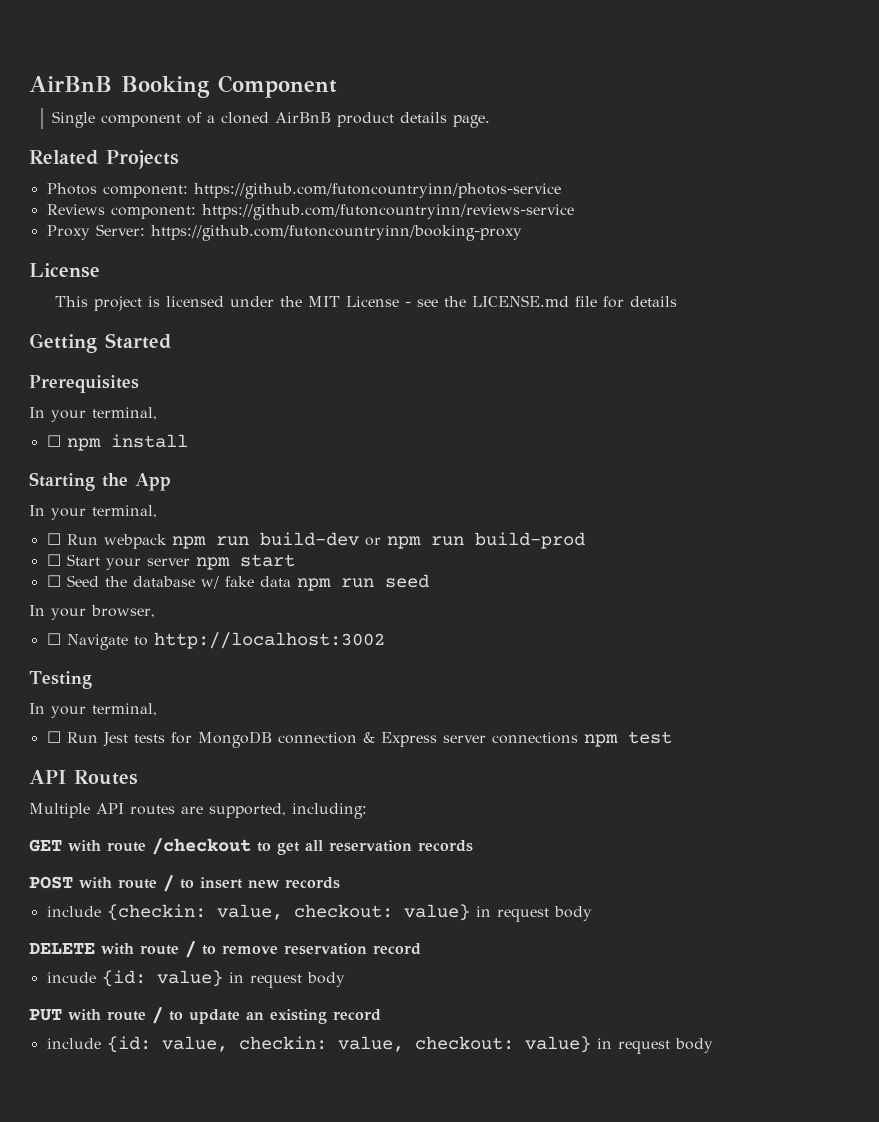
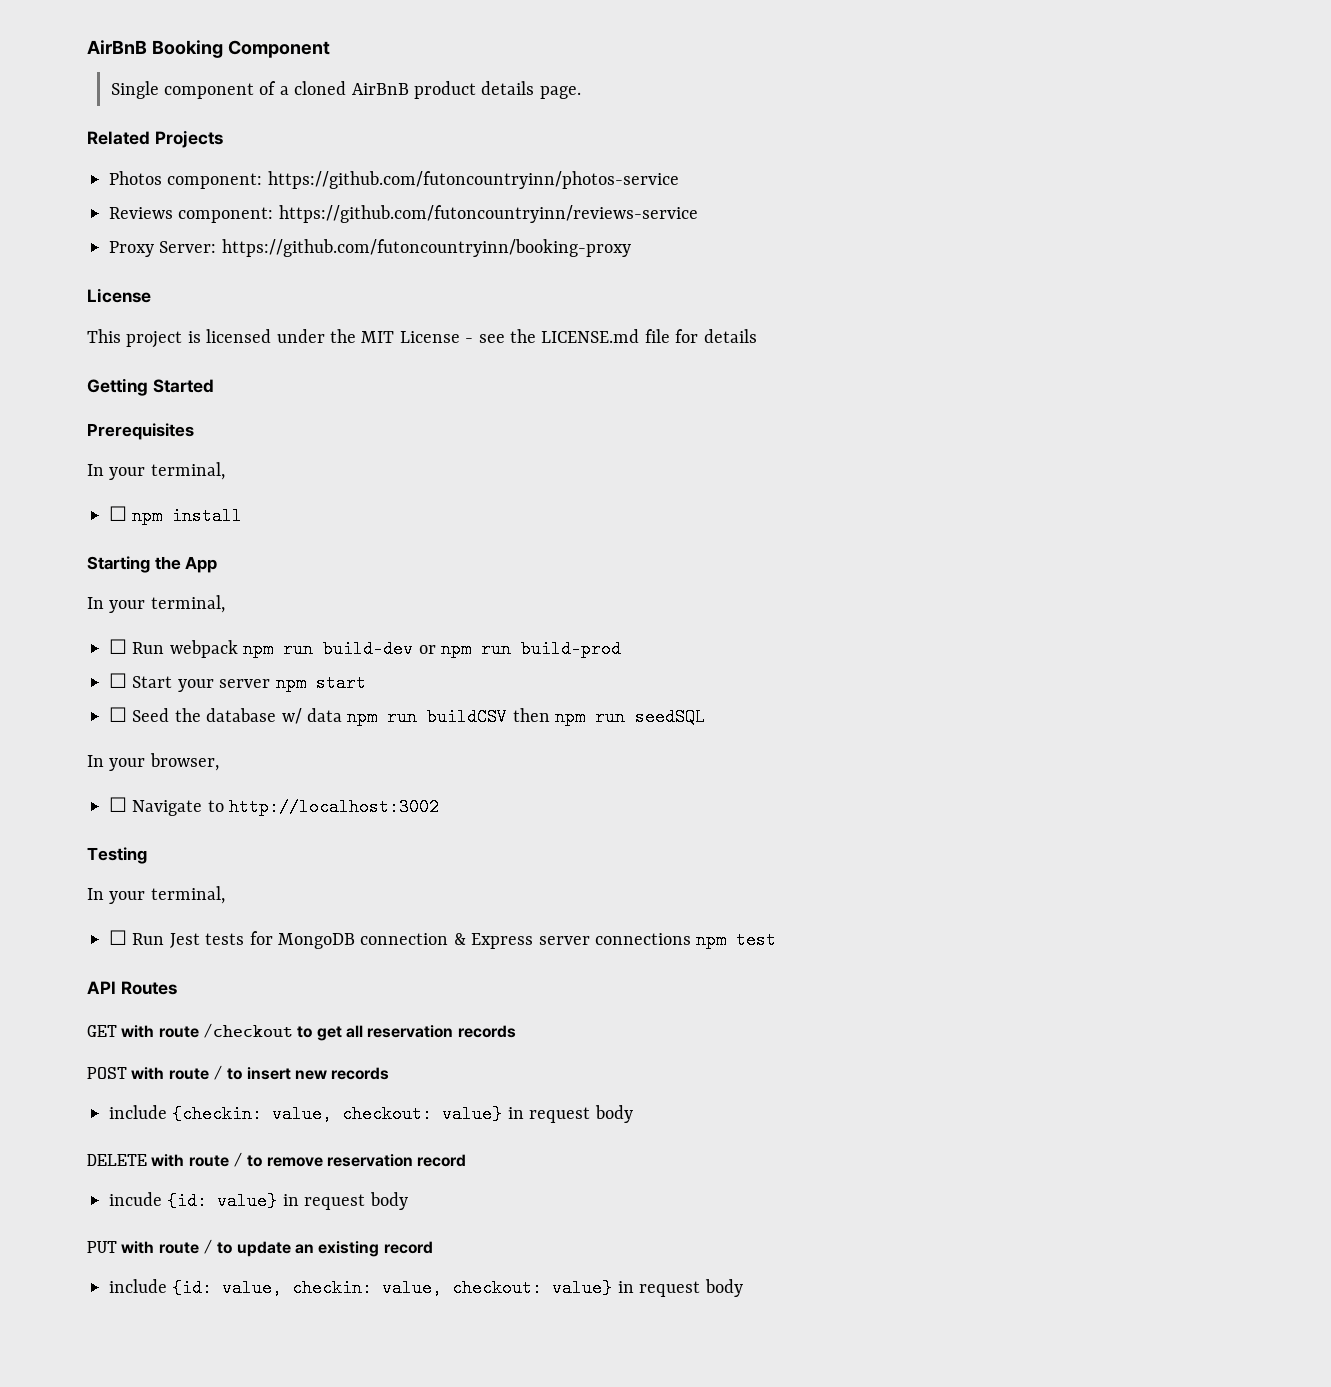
- ☐ Seed the database w/ fake data npm run seed
+ ☐ Seed the database w/ data npm run buildCSV then npm run seedSQL
- Multiple API routes are supported, including:

